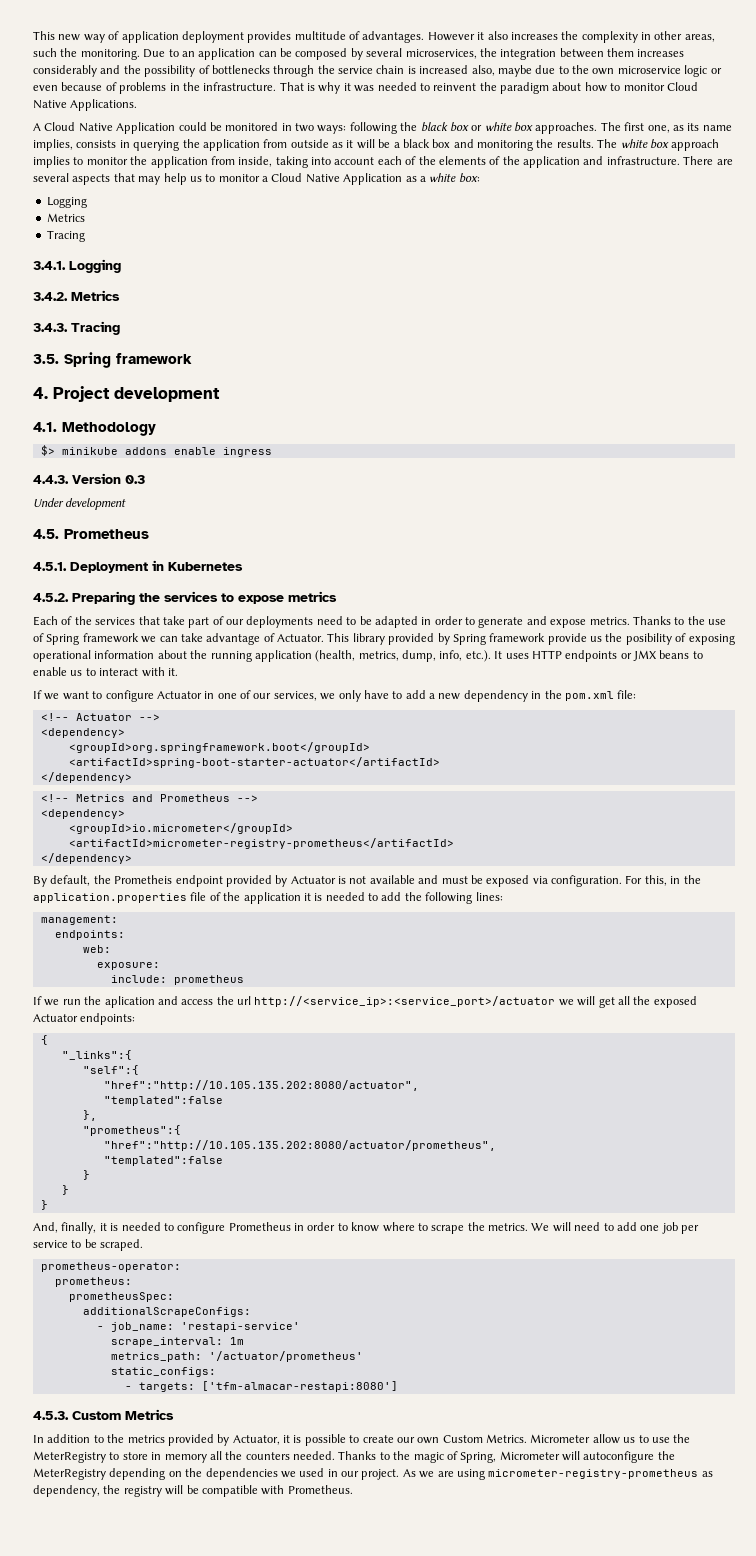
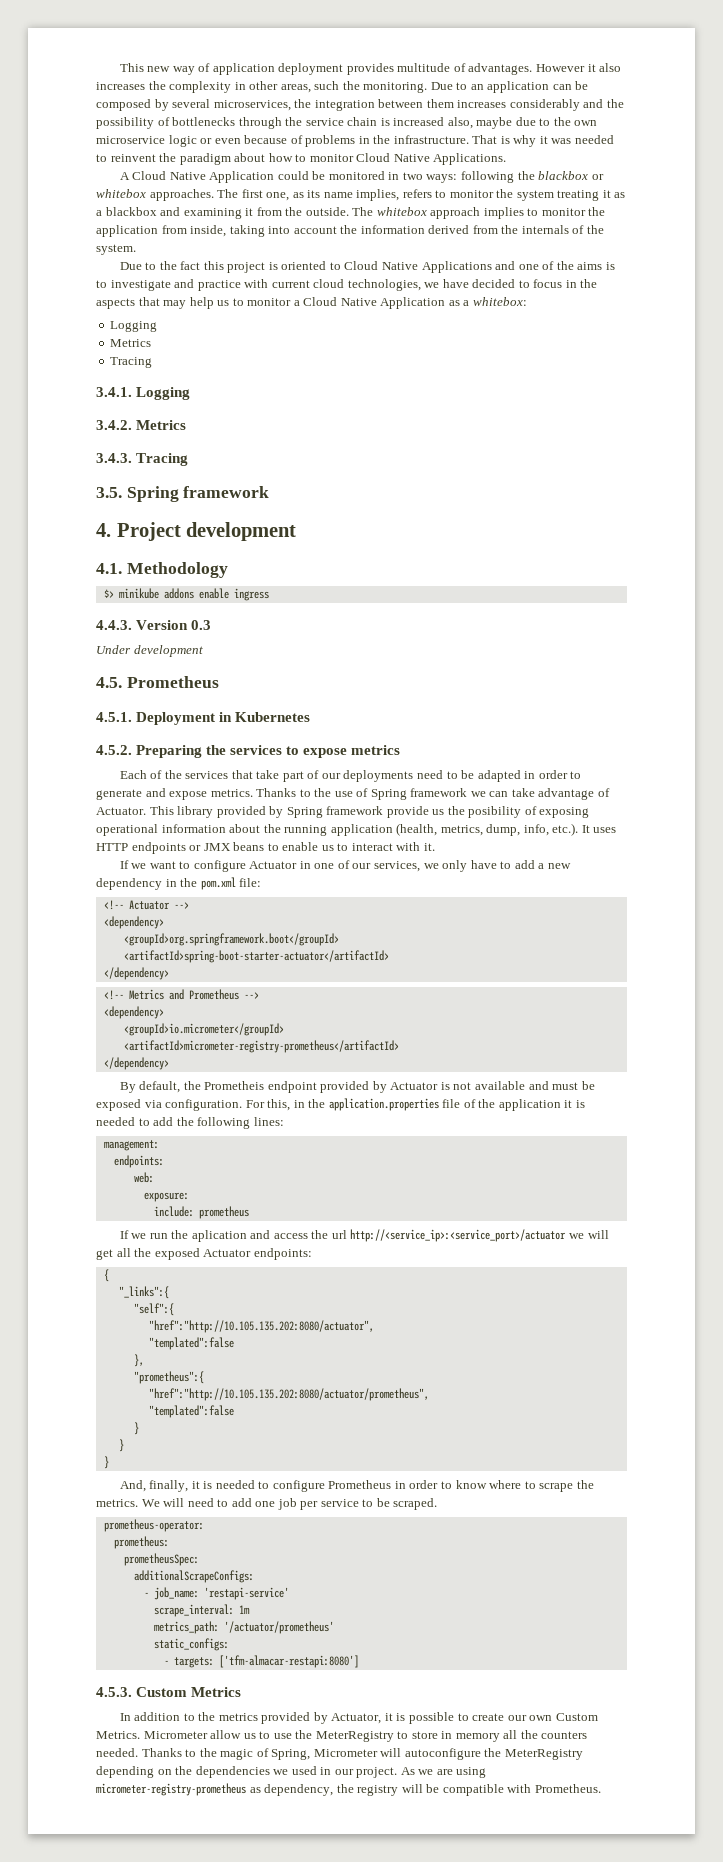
- A Cloud Native Application could be monitored in two ways: following the black box or white box approaches.
+ A Cloud Native Application could be monitored in two ways: following the blackbox or whitebox approaches.
- The first one, as its name implies, consists in querying the application from outside as it will be a black box and monitoring the results. The white box approach implies to monitor the application from inside, taking into account each of the elements of the application and infrastructure. There are several aspects that may help us to monitor a Cloud Native Application as a white box:
+ The first one, as its name implies, refers to monitor the system treating it as a blackbox and examining it from the outside. The whitebox approach implies to monitor the application from inside, taking into account the information derived from the internals of the system.
+ Due to the fact this project is oriented to Cloud Native Applications and one of the aims is to investigate and practice with current cloud technologies, we have decided to focus in the aspects that may help us to monitor a Cloud Native Application as a whitebox:

